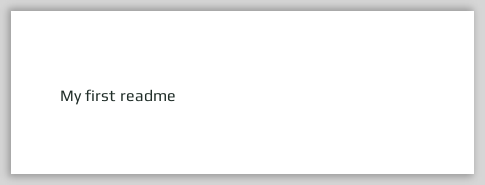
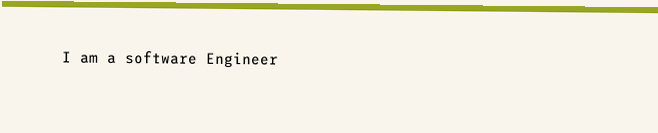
- My first readme
+ I am a software Engineer

